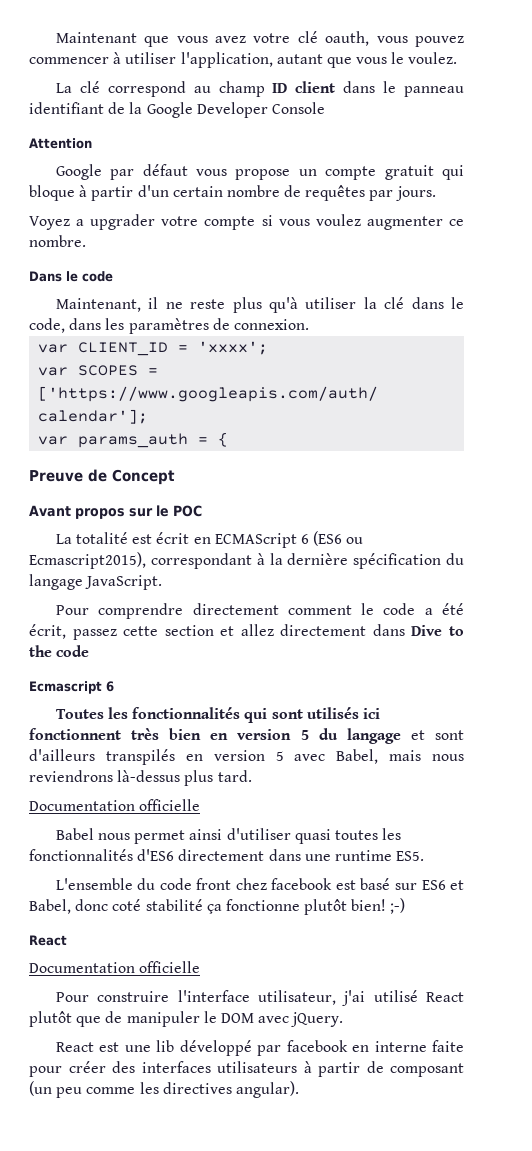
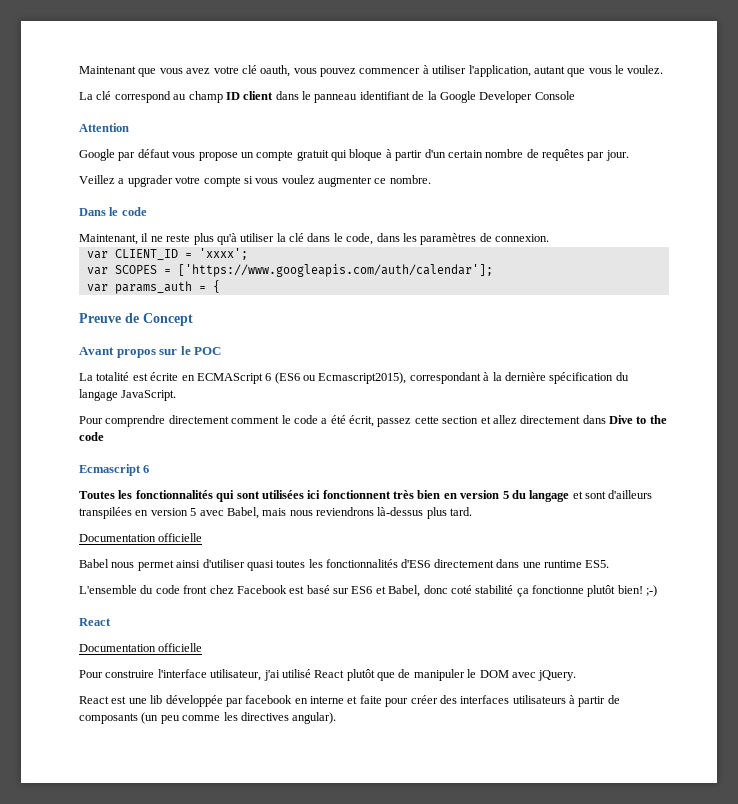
- Google par défaut vous propose un compte gratuit qui bloque à partir d'un certain nombre de requêtes par jours.
- Voyez a upgrader votre compte si vous voulez augmenter ce nombre.
+ Google par défaut vous propose un compte gratuit qui bloque à partir d'un certain nombre de requêtes par jour.
+ Veillez a upgrader votre compte si vous voulez augmenter ce nombre.
- La totalité est écrit en ECMAScript 6 (ES6 ou Ecmascript2015), correspondant à la dernière spécification du langage JavaScript.
+ La totalité est écrite en ECMAScript 6 (ES6 ou Ecmascript2015), correspondant à la dernière spécification du langage JavaScript.
- Toutes les fonctionnalités qui sont utilisés ici fonctionnent très bien en version 5 du langage et sont d'ailleurs transpilés en version 5 avec Babel, mais nous reviendrons là-dessus plus tard.
+ Toutes les fonctionnalités qui sont utilisées ici fonctionnent très bien en version 5 du langage et sont d'ailleurs transpilées en version 5 avec Babel, mais nous reviendrons là-dessus plus tard.
- L'ensemble du code front chez facebook est basé sur ES6 et Babel, donc coté stabilité ça fonctionne plutôt bien! ;-)
+ L'ensemble du code front chez Facebook est basé sur ES6 et Babel, donc coté stabilité ça fonctionne plutôt bien! ;-)
- React est une lib développé par facebook en interne faite pour créer des interfaces utilisateurs à partir de composant (un peu comme les directives angular).
+ React est une lib développée par facebook en interne et faite pour créer des interfaces utilisateurs à partir de composants (un peu comme les directives angular).

